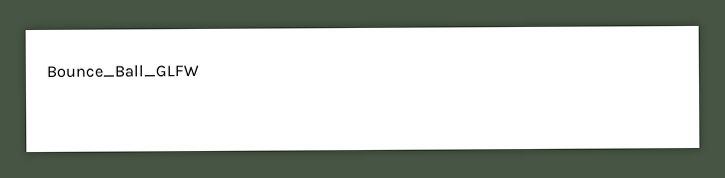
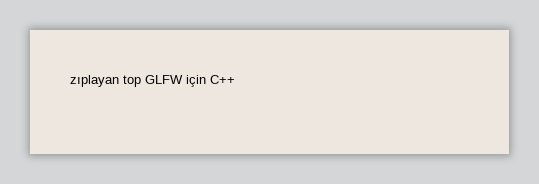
- Bounce_Ball_GLFW
+ zıplayan top GLFW için C++

